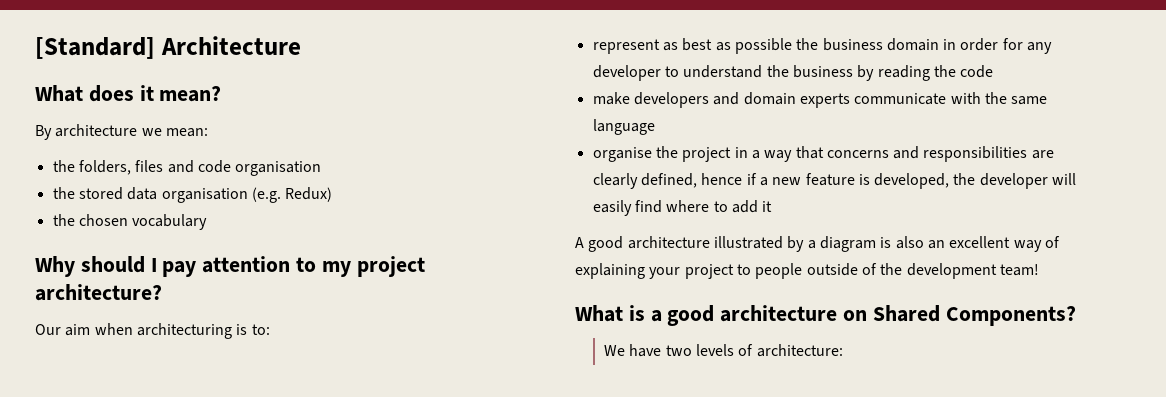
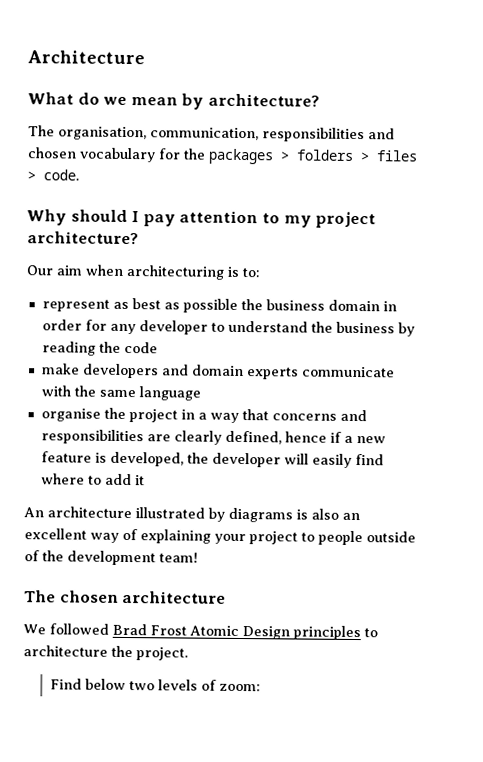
- [Standard] Architecture
+ Architecture
- What does it mean?
- By architecture we mean:
- the folders, files and code organisation
- the stored data organisation (e.g. Redux)
- the chosen vocabulary
+ What do we mean by architecture?
+ The organisation, communication, responsibilities and chosen vocabulary for the packages > folders > files > code.
- A good architecture illustrated by a diagram is also an excellent way of explaining your project to people outside of the development team!
+ An architecture illustrated by diagrams is also an excellent way of explaining your project to people outside of the development team!
- What is a good architecture on Shared Components?
- We have two levels of architecture:
+ The chosen architecture
+ We followed Brad Frost Atomic Design principles to architecture the project.
+ Find below two levels of zoom:

